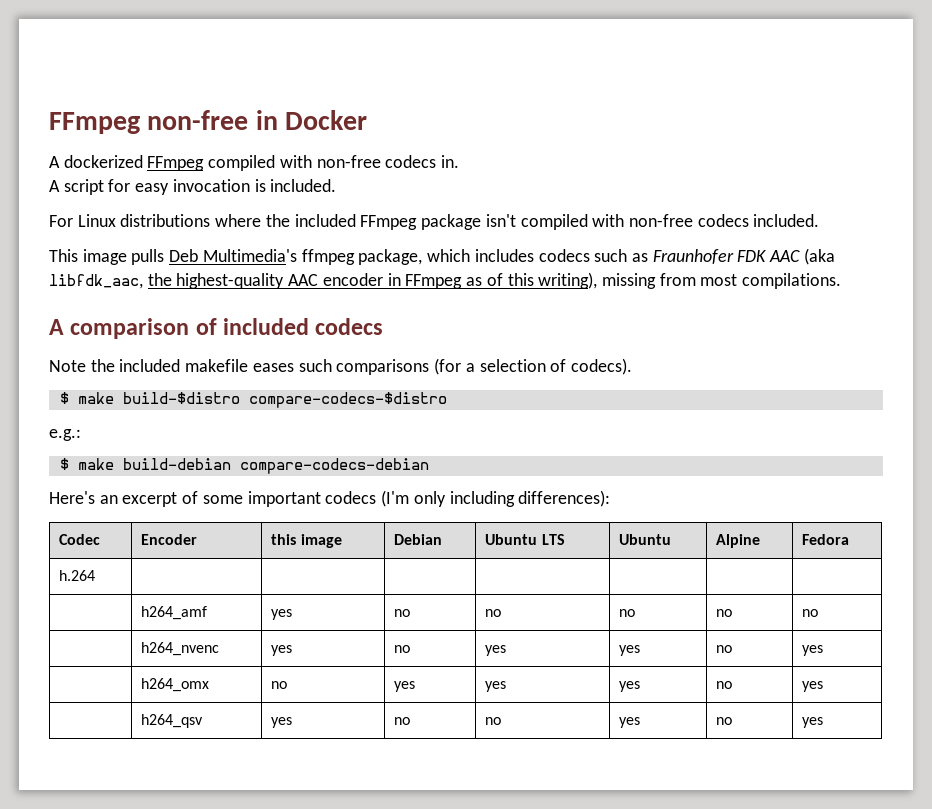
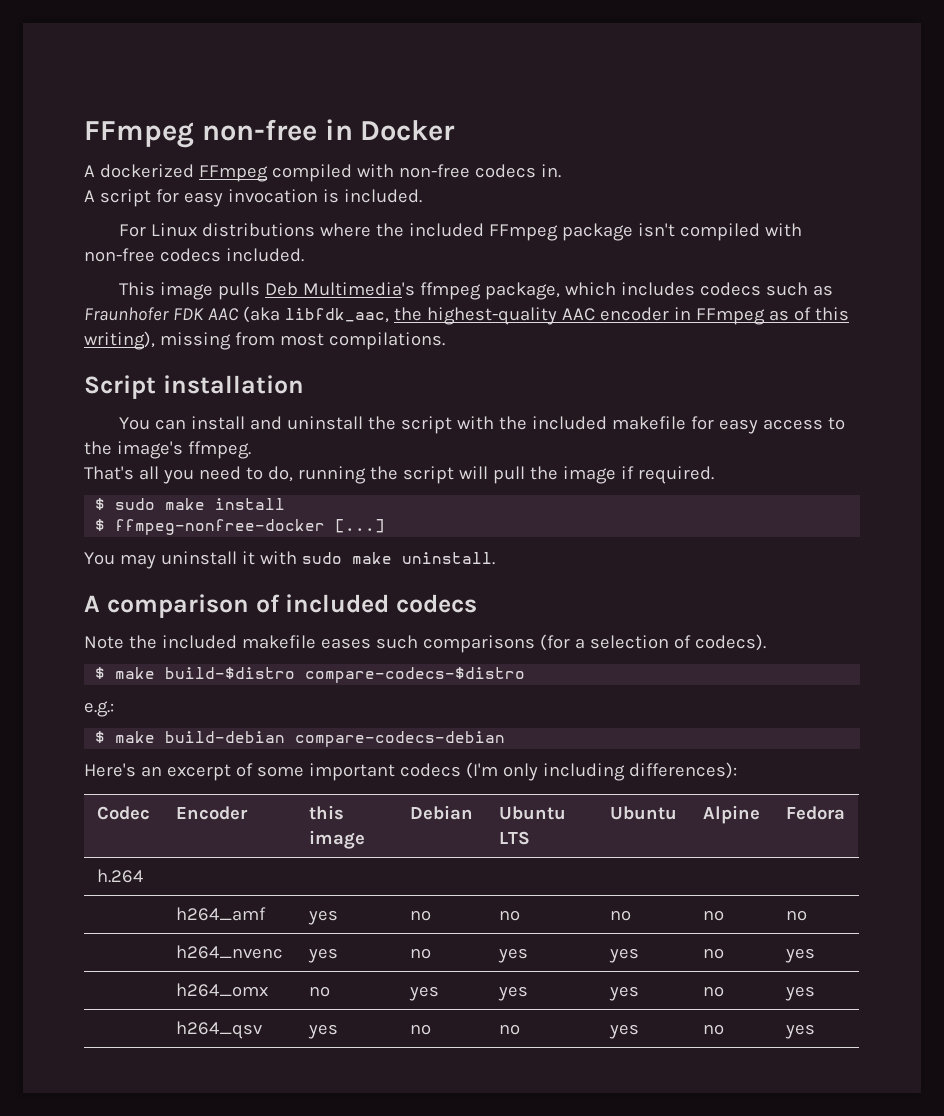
+ Script installation
+ You can install and uninstall the script with the included makefile for easy access to the image's ffmpeg.
+ That's all you need to do, running the script will pull the image if required.
+ $ sudo make install
+ $ ffmpeg-nonfree-docker [...]
+ You may uninstall it with sudo make uninstall.

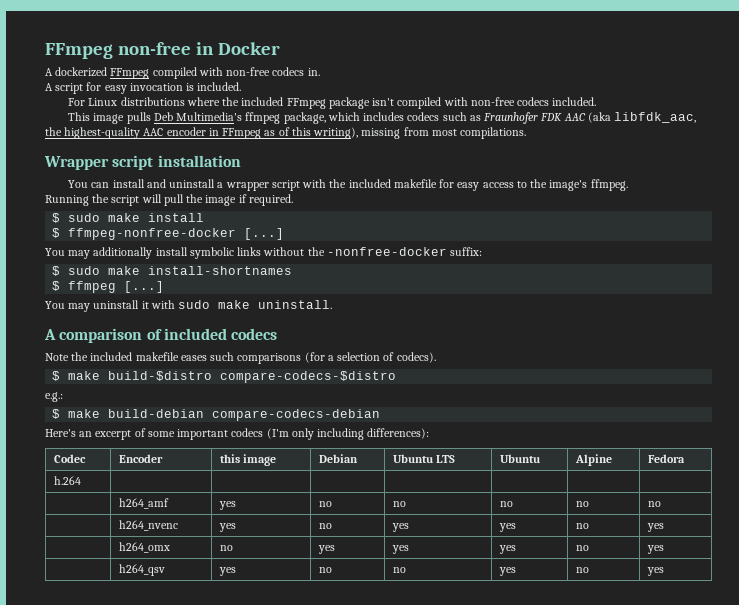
- Script installation
+ Wrapper script installation
- You can install and uninstall the script with the included makefile for easy access to the image's ffmpeg.
+ You can install and uninstall a wrapper script with the included makefile for easy access to the image's ffmpeg.
- That's all you need to do, running the script will pull the image if required.
+ Running the script will pull the image if required.
+ You may additionally install symbolic links without the -nonfree-docker suffix:
+ $ sudo make install-shortnames
+ $ ffmpeg [...]

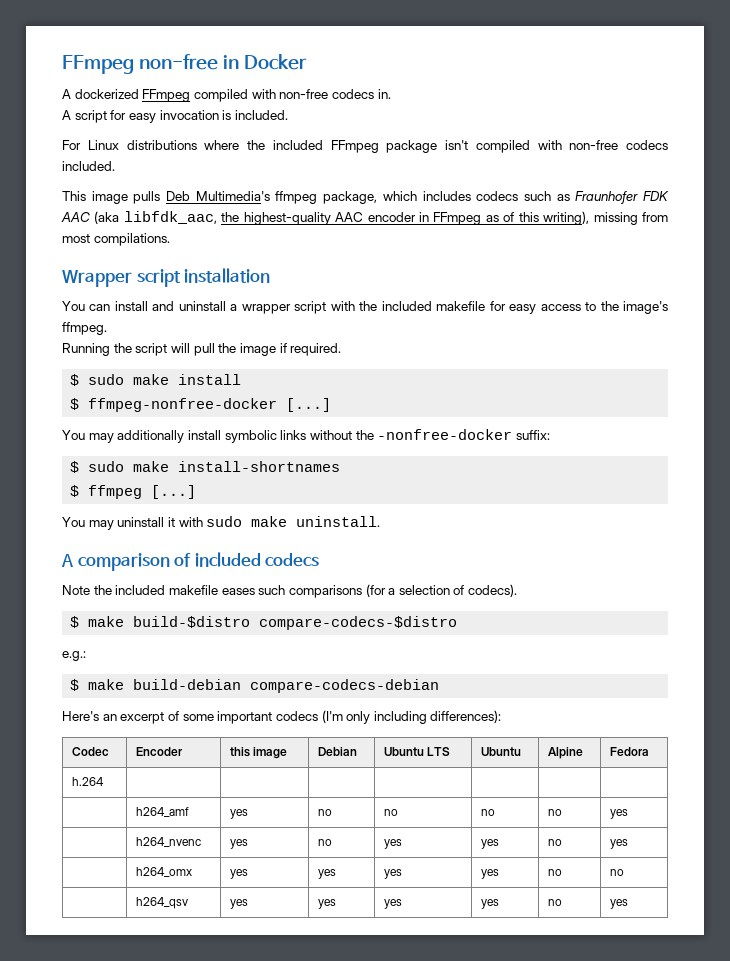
- | h264_amf | yes | no | no | no | no | no
+ | h264_amf | yes | no | no | no | no | yes
- | h264_omx | no | yes | yes | yes | no | yes
+ | h264_omx | yes | yes | yes | yes | no | no
+ | h264_qsv | yes | yes | yes | yes | no | yes
- | h264_qsv | yes | no | no | yes | no | yes

